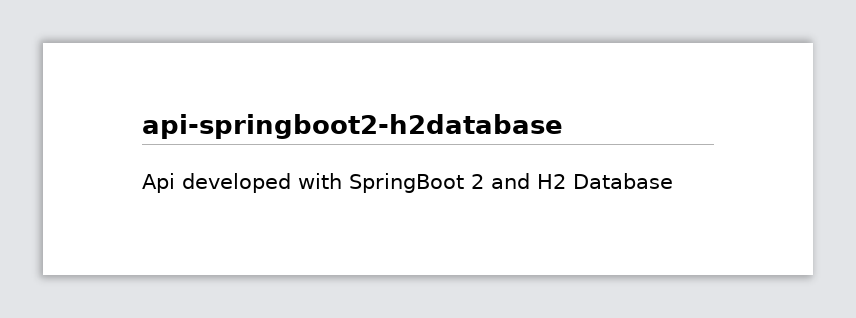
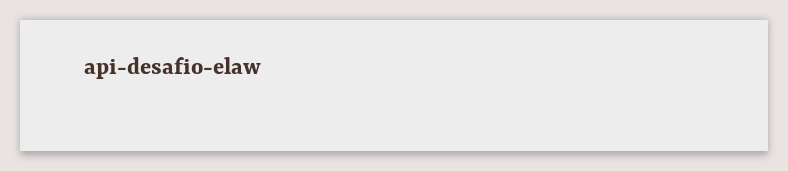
- api-springboot2-h2database
- Api developed with SpringBoot 2 and H2 Database
+ api-desafio-elaw

